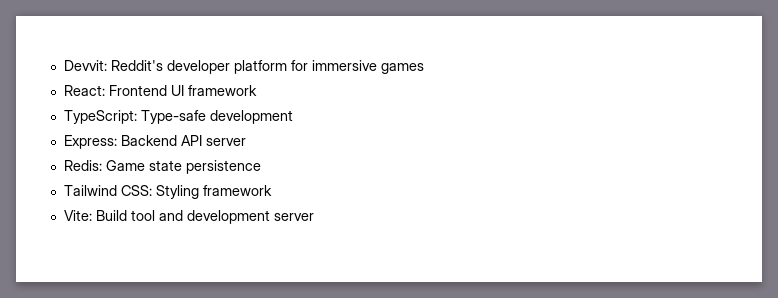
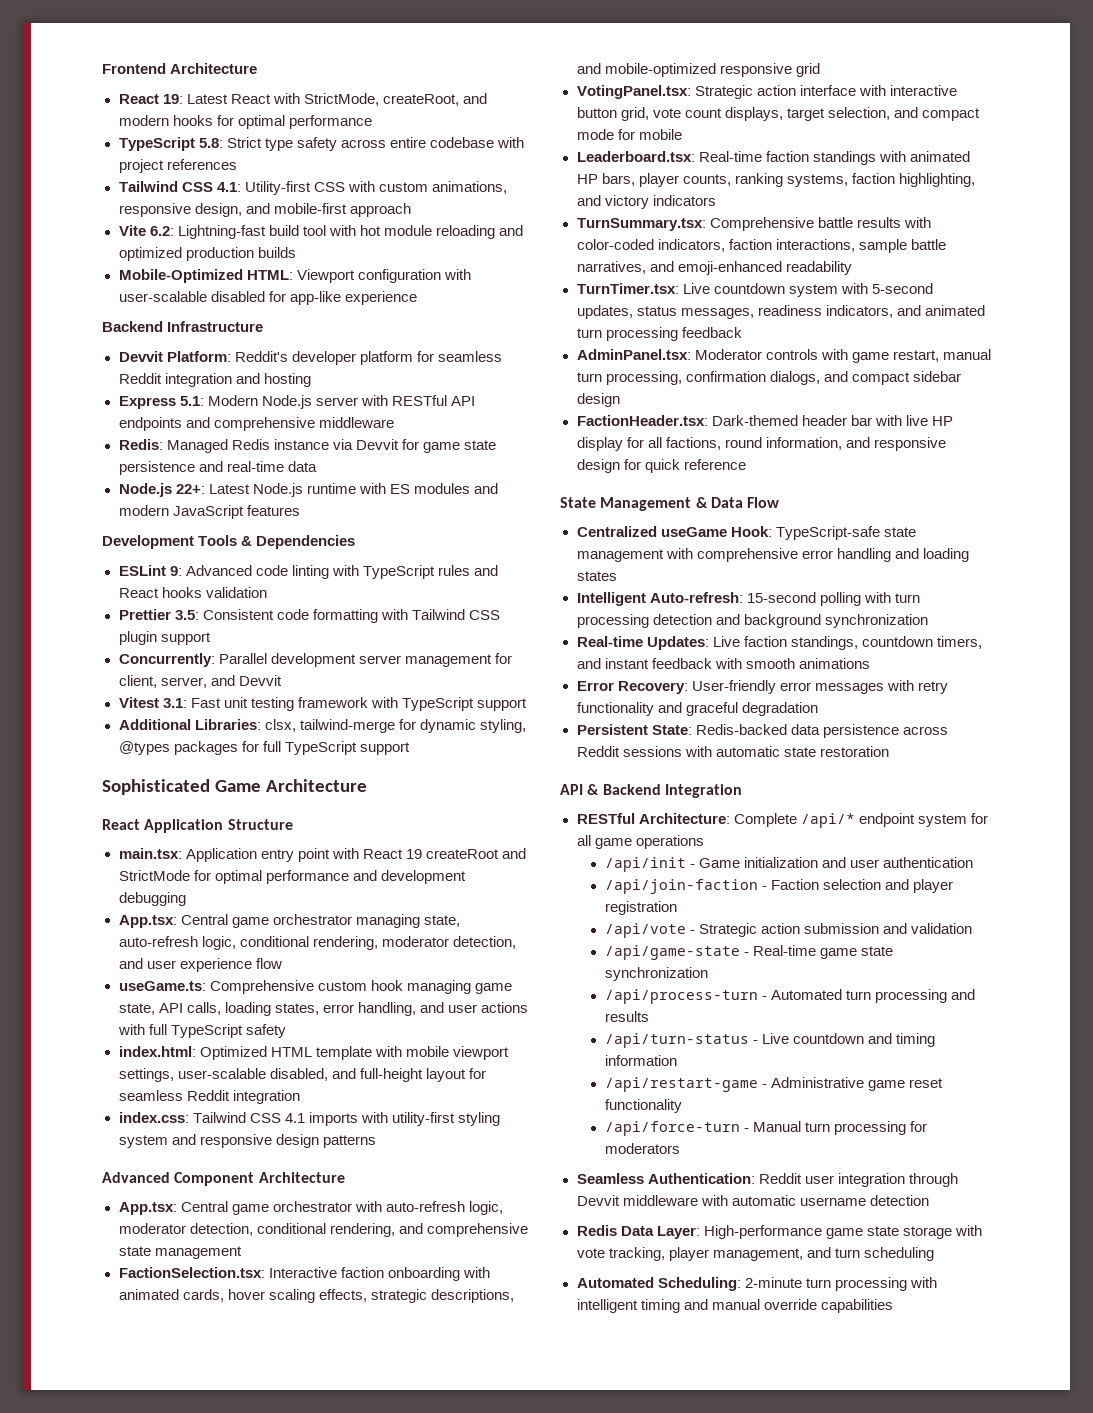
- Devvit: Reddit's developer platform for immersive games
- React: Frontend UI framework
- TypeScript: Type-safe development
- Express: Backend API server
- Redis: Game state persistence
- Tailwind CSS: Styling framework
- Vite: Build tool and development server
+ Frontend Architecture
+ React 19: Latest React with StrictMode, createRoot, and modern hooks for optimal performance
+ TypeScript 5.8: Strict type safety across entire codebase with project references
+ Tailwind CSS 4.1: Utility-first CSS with custom animations, responsive design, and mobile-first approach
+ Vite 6.2: Lightning-fast build tool with hot module reloading and optimized production builds
+ Mobile-Optimized HTML: Viewport configuration with user-scalable disabled for app-like experience
+ Backend Infrastructure
+ Devvit Platform: Reddit's developer platform for seamless Reddit integration and hosting
+ Express 5.1: Modern Node.js server with RESTful API endpoints and comprehensive middleware
+ Redis: Managed Redis instance via Devvit for game state persistence and real-time data
+ Node.js 22+: Latest Node.js runtime with ES modules and modern JavaScript features
+ Development Tools & Dependencies
+ ESLint 9: Advanced code linting with TypeScript rules and React hooks validation
+ Prettier 3.5: Consistent code formatting with Tailwind CSS plugin support
+ Concurrently: Parallel development server management for client, server, and Devvit
+ Vitest 3.1: Fast unit testing framework with TypeScript support
+ Additional Libraries: clsx, tailwind-merge for dynamic styling, @types packages for full TypeScript support
+ Sophisticated Game Architecture
+ React Application Structure
+ main.tsx: Application entry point with React 19 createRoot and StrictMode for optimal performance and development debugging
+ App.tsx: Central game orchestrator managing state, auto-refresh logic, conditional rendering, moderator detection, and user experience flow
+ useGame.ts: Comprehensive custom hook managing game state, API calls, loading states, error handling, and user actions with full TypeScript safety
+ index.html: Optimized HTML template with mobile viewport settings, user-scalable disabled, and full-height layout for seamless Reddit integration
+ index.css: Tailwind CSS 4.1 imports with utility-first styling system and responsive design patterns
+ Advanced Component Architecture
+ App.tsx: Central game orchestrator with auto-refresh logic, moderator detection, conditional rendering, and comprehensive state management
+ FactionSelection.tsx: Interactive faction onboarding with animated cards, hover scaling effects, strategic descriptions, and mobile-optimized responsive grid
+ VotingPanel.tsx: Strategic action interface with interactive button grid, vote count displays, target selection, and compact mode for mobile
+ Leaderboard.tsx: Real-time faction standings with animated HP bars, player counts, ranking systems, faction highlighting, and victory indicators
+ TurnSummary.tsx: Comprehensive battle results with color-coded indicators, faction interactions, sample battle narratives, and emoji-enhanced readability
+ TurnTimer.tsx: Live countdown system with 5-second updates, status messages, readiness indicators, and animated turn processing feedback
+ AdminPanel.tsx: Moderator controls with game restart, manual turn processing, confirmation dialogs, and compact sidebar design
+ FactionHeader.tsx: Dark-themed header bar with live HP display for all factions, round information, and responsive design for quick reference
+ State Management & Data Flow
+ Centralized useGame Hook: TypeScript-safe state management with comprehensive error handling and loading states
+ Intelligent Auto-refresh: 15-second polling with turn processing detection and background synchronization
+ Real-time Updates: Live faction standings, countdown timers, and instant feedback with smooth animations
+ Error Recovery: User-friendly error messages with retry functionality and graceful degradation
+ Persistent State: Redis-backed data persistence across Reddit sessions with automatic state restoration
+ API & Backend Integration
+ RESTful Architecture: Complete /api/* endpoint system for all game operations
+ /api/init - Game initialization and user authentication
+ /api/join-faction - Faction selection and player registration
+ /api/vote - Strategic action submission and validation
+ /api/game-state - Real-time game state synchronization
+ /api/process-turn - Automated turn processing and results
+ /api/turn-status - Live countdown and timing information
+ /api/restart-game - Administrative game reset functionality
+ /api/force-turn - Manual turn processing for moderators
+ Seamless Authentication: Reddit user integration through Devvit middleware with automatic username detection
+ Redis Data Layer: High-performance game state storage with vote tracking, player management, and turn scheduling
+ Automated Scheduling: 2-minute turn processing with intelligent timing and manual override capabilities

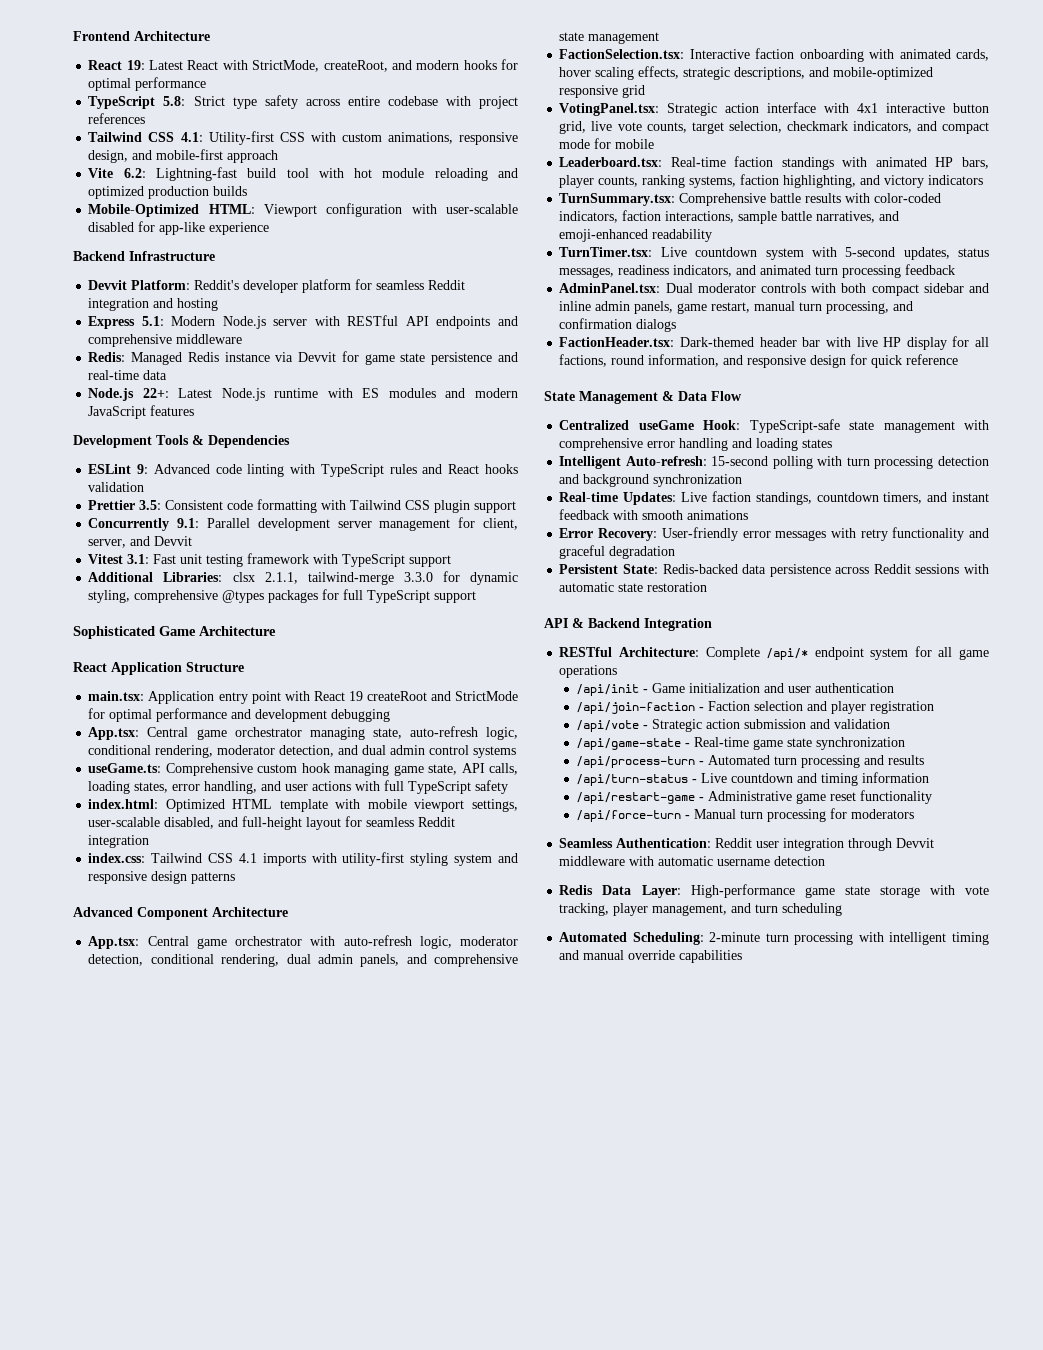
- Concurrently: Parallel development server management for client, server, and Devvit
+ Concurrently 9.1: Parallel development server management for client, server, and Devvit
- Additional Libraries: clsx, tailwind-merge for dynamic styling, @types packages for full TypeScript support
+ Additional Libraries: clsx 2.1.1, tailwind-merge 3.3.0 for dynamic styling, comprehensive @types packages for full TypeScript support
- App.tsx: Central game orchestrator managing state, auto-refresh logic, conditional rendering, moderator detection, and user experience flow
+ App.tsx: Central game orchestrator managing state, auto-refresh logic, conditional rendering, moderator detection, and dual admin control systems
- App.tsx: Central game orchestrator with auto-refresh logic, moderator detection, conditional rendering, and comprehensive state management
+ App.tsx: Central game orchestrator with auto-refresh logic, moderator detection, conditional rendering, dual admin panels, and comprehensive state management
- VotingPanel.tsx: Strategic action interface with interactive button grid, vote count displays, target selection, and compact mode for mobile
+ VotingPanel.tsx: Strategic action interface with 4x1 interactive button grid, live vote counts, target selection, checkmark indicators, and compact mode for mobile
- AdminPanel.tsx: Moderator controls with game restart, manual turn processing, confirmation dialogs, and compact sidebar design
+ AdminPanel.tsx: Dual moderator controls with both compact sidebar and inline admin panels, game restart, manual turn processing, and confirmation dialogs

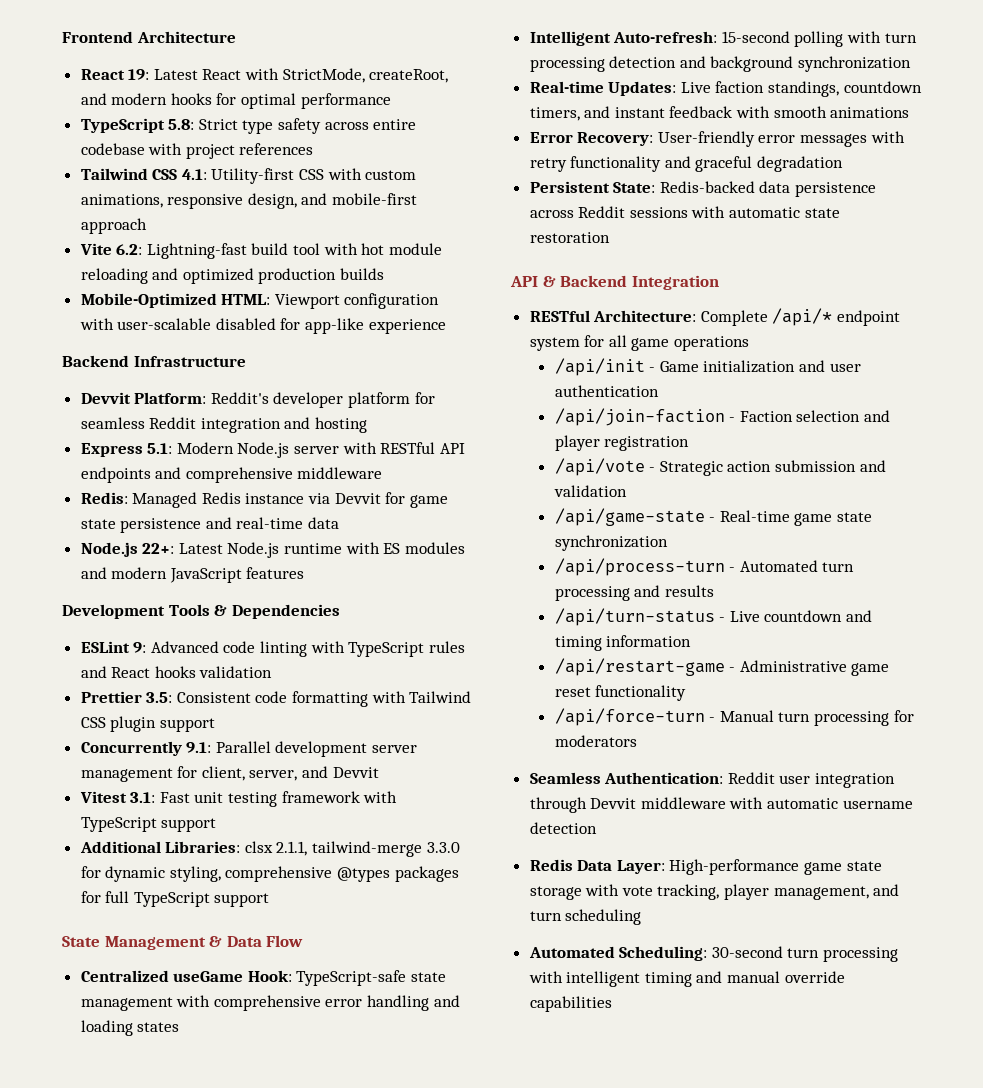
- Sophisticated Game Architecture
- React Application Structure
- main.tsx: Application entry point with React 19 createRoot and StrictMode for optimal performance and development debugging
- App.tsx: Central game orchestrator managing state, auto-refresh logic, conditional rendering, moderator detection, and dual admin control systems
- useGame.ts: Comprehensive custom hook managing game state, API calls, loading states, error handling, and user actions with full TypeScript safety
- index.html: Optimized HTML template with mobile viewport settings, user-scalable disabled, and full-height layout for seamless Reddit integration
- index.css: Tailwind CSS 4.1 imports with utility-first styling system and responsive design patterns
- Advanced Component Architecture
- App.tsx: Central game orchestrator with auto-refresh logic, moderator detection, conditional rendering, dual admin panels, and comprehensive state management
- FactionSelection.tsx: Interactive faction onboarding with animated cards, hover scaling effects, strategic descriptions, and mobile-optimized responsive grid
- VotingPanel.tsx: Strategic action interface with 4x1 interactive button grid, live vote counts, target selection, checkmark indicators, and compact mode for mobile
- Leaderboard.tsx: Real-time faction standings with animated HP bars, player counts, ranking systems, faction highlighting, and victory indicators
- TurnSummary.tsx: Comprehensive battle results with color-coded indicators, faction interactions, sample battle narratives, and emoji-enhanced readability
- TurnTimer.tsx: Live countdown system with 5-second updates, status messages, readiness indicators, and animated turn processing feedback
- AdminPanel.tsx: Dual moderator controls with both compact sidebar and inline admin panels, game restart, manual turn processing, and confirmation dialogs
- FactionHeader.tsx: Dark-themed header bar with live HP display for all factions, round information, and responsive design for quick reference
- Automated Scheduling: 2-minute turn processing with intelligent timing and manual override capabilities
+ Automated Scheduling: 30-second turn processing with intelligent timing and manual override capabilities

